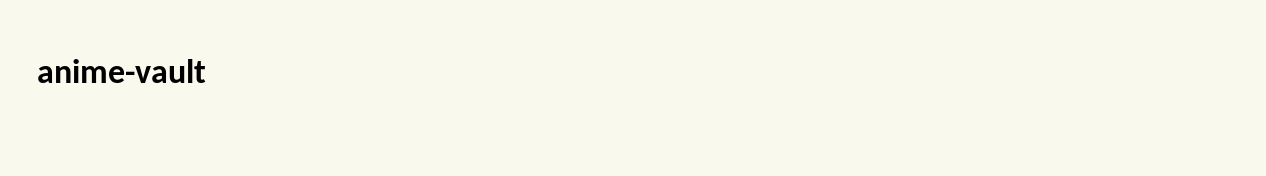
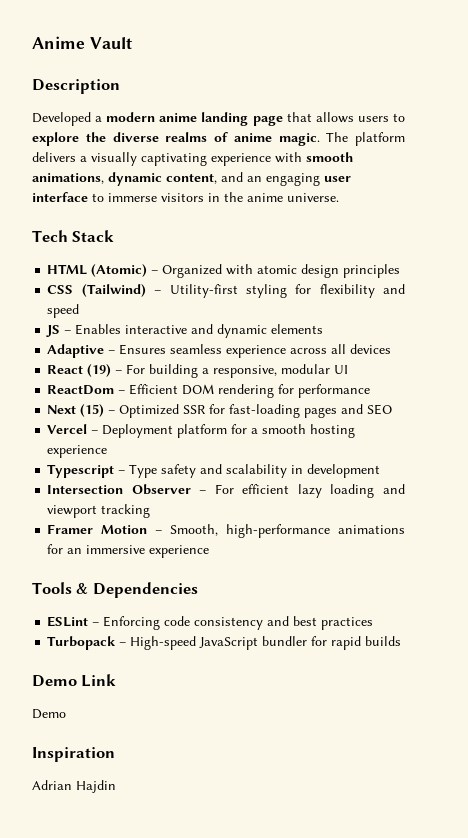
- anime-vault
+ Anime Vault
+ Description
+ Developed a modern anime landing page that allows users to explore the diverse realms of anime magic. The platform delivers a visually captivating experience with smooth animations, dynamic content, and an engaging user interface to immerse visitors in the anime universe.
+ Tech Stack
+ HTML (Atomic) – Organized with atomic design principles
+ CSS (Tailwind) – Utility-first styling for flexibility and speed
+ JS – Enables interactive and dynamic elements
+ Adaptive – Ensures seamless experience across all devices
+ React (19) – For building a responsive, modular UI
+ ReactDom – Efficient DOM rendering for performance
+ Next (15) – Optimized SSR for fast-loading pages and SEO
+ Vercel – Deployment platform for a smooth hosting experience
+ Typescript – Type safety and scalability in development
+ Intersection Observer – For efficient lazy loading and viewport tracking
+ Framer Motion – Smooth, high-performance animations for an immersive experience
+ Tools & Dependencies
+ ESLint – Enforcing code consistency and best practices
+ Turbopack – High-speed JavaScript bundler for rapid builds
+ Demo Link
+ Demo
+ Inspiration
+ Adrian Hajdin

